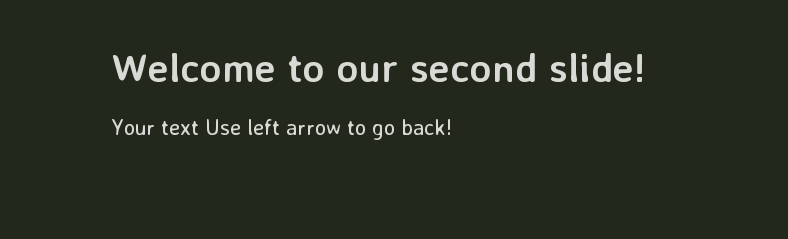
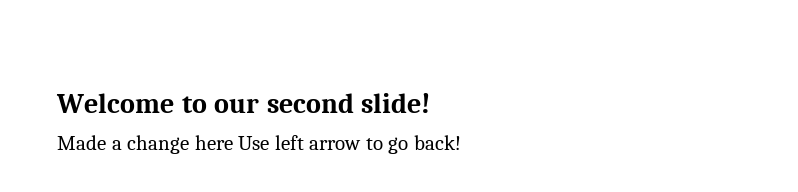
- Your text Use left arrow to go back!
+ Made a change here Use left arrow to go back!

